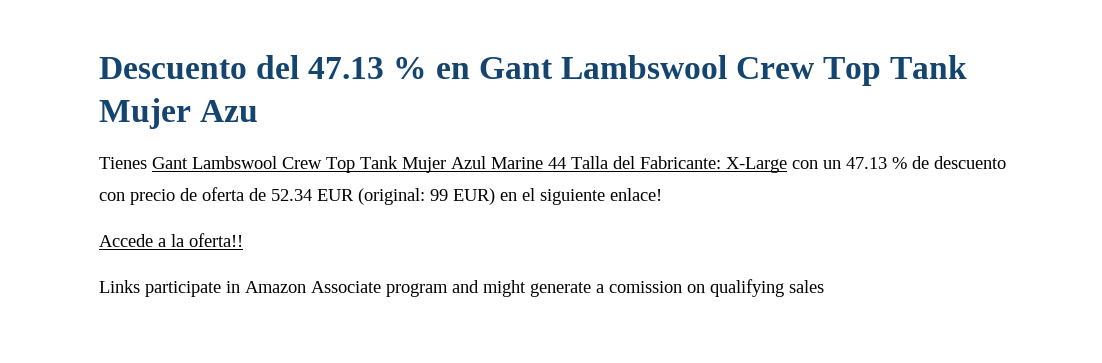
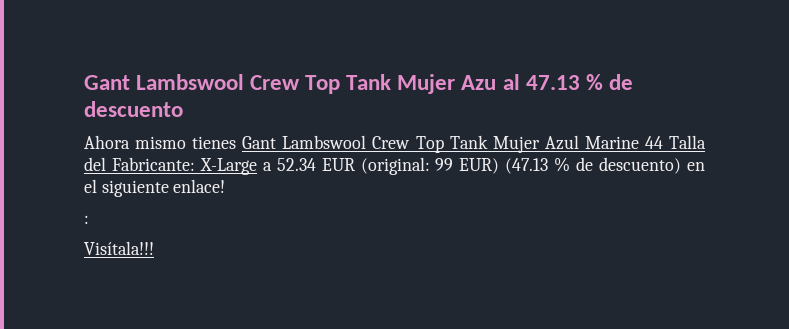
- Descuento del 47.13 % en Gant Lambswool Crew Top Tank Mujer Azu
- Tienes Gant Lambswool Crew Top Tank Mujer Azul Marine 44 Talla del Fabricante: X-Large con un 47.13 % de descuento con precio de oferta de 52.34 EUR (original: 99 EUR) en el siguiente enlace!
+ Gant Lambswool Crew Top Tank Mujer Azu al 47.13 % de descuento
+ Ahora mismo tienes Gant Lambswool Crew Top Tank Mujer Azul Marine 44 Talla del Fabricante: X-Large a 52.34 EUR (original: 99 EUR) (47.13 % de descuento) en el siguiente enlace!
- Accede a la oferta!!
- Links participate in Amazon Associate program and might generate a comission on qualifying sales
+ :
+ Visítala!!!

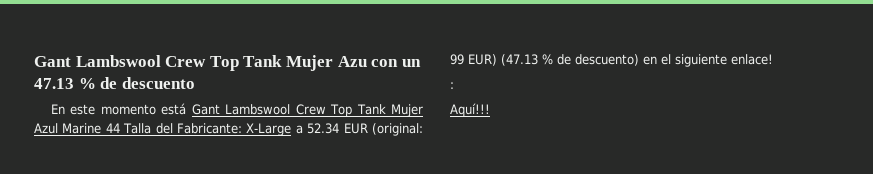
- Gant Lambswool Crew Top Tank Mujer Azu al 47.13 % de descuento
+ Gant Lambswool Crew Top Tank Mujer Azu con un 47.13 % de descuento
- Ahora mismo tienes Gant Lambswool Crew Top Tank Mujer Azul Marine 44 Talla del Fabricante: X-Large a 52.34 EUR (original: 99 EUR) (47.13 % de descuento) en el siguiente enlace!
+ En este momento está Gant Lambswool Crew Top Tank Mujer Azul Marine 44 Talla del Fabricante: X-Large a 52.34 EUR (original: 99 EUR) (47.13 % de descuento) en el siguiente enlace!
- Visítala!!!
+ Aquí!!!

